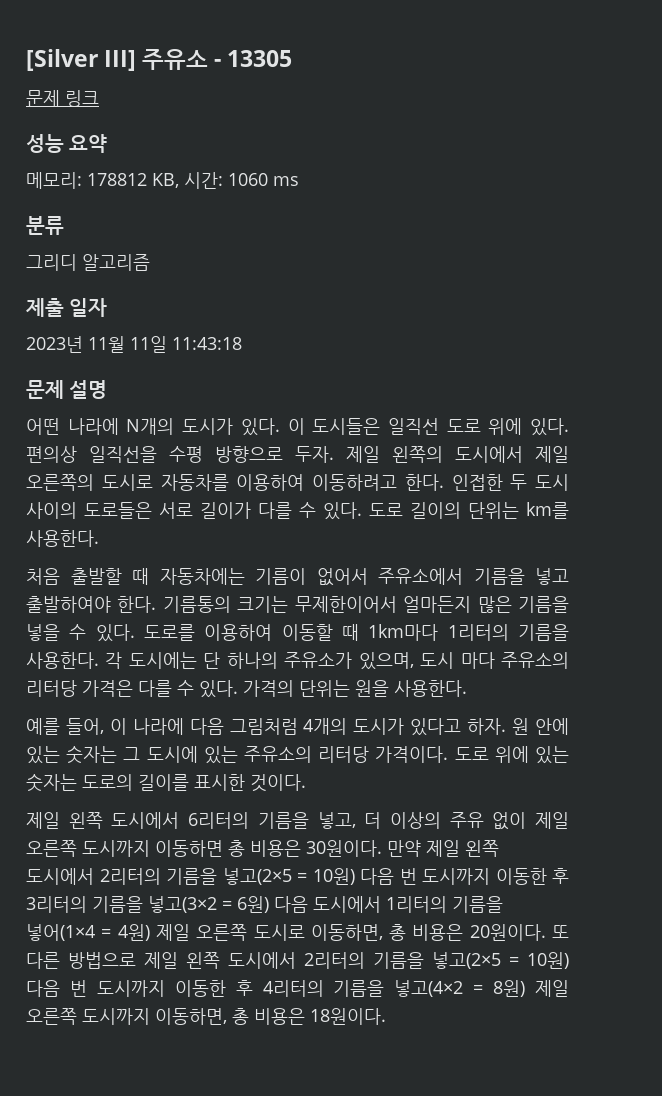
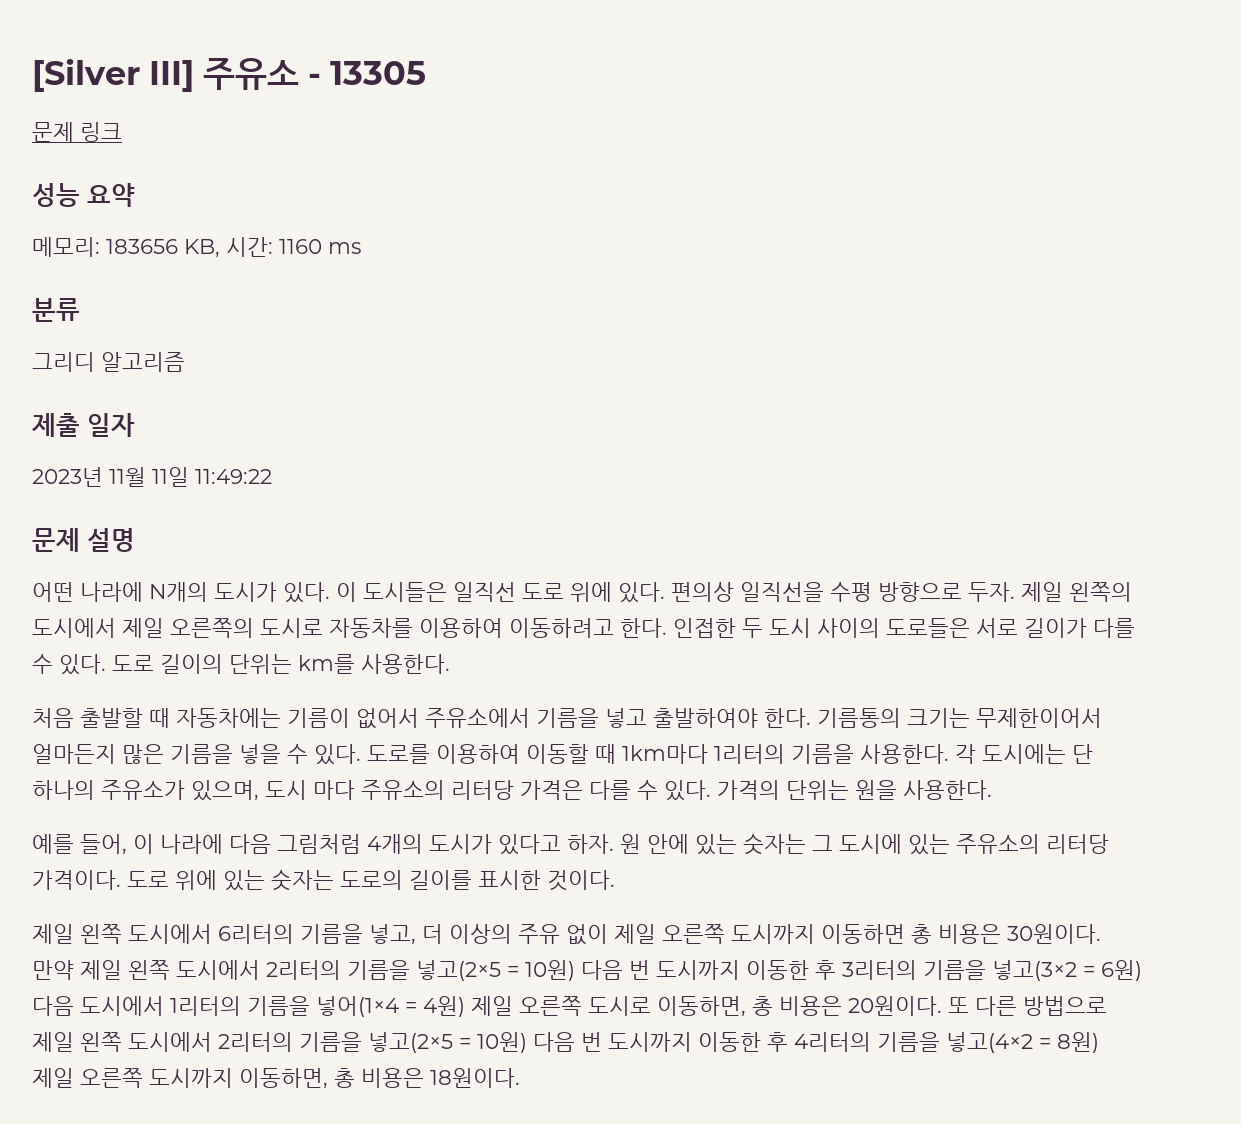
- 메모리: 178812 KB, 시간: 1060 ms
+ 메모리: 183656 KB, 시간: 1160 ms
- 2023년 11월 11일 11:43:18
+ 2023년 11월 11일 11:49:22

